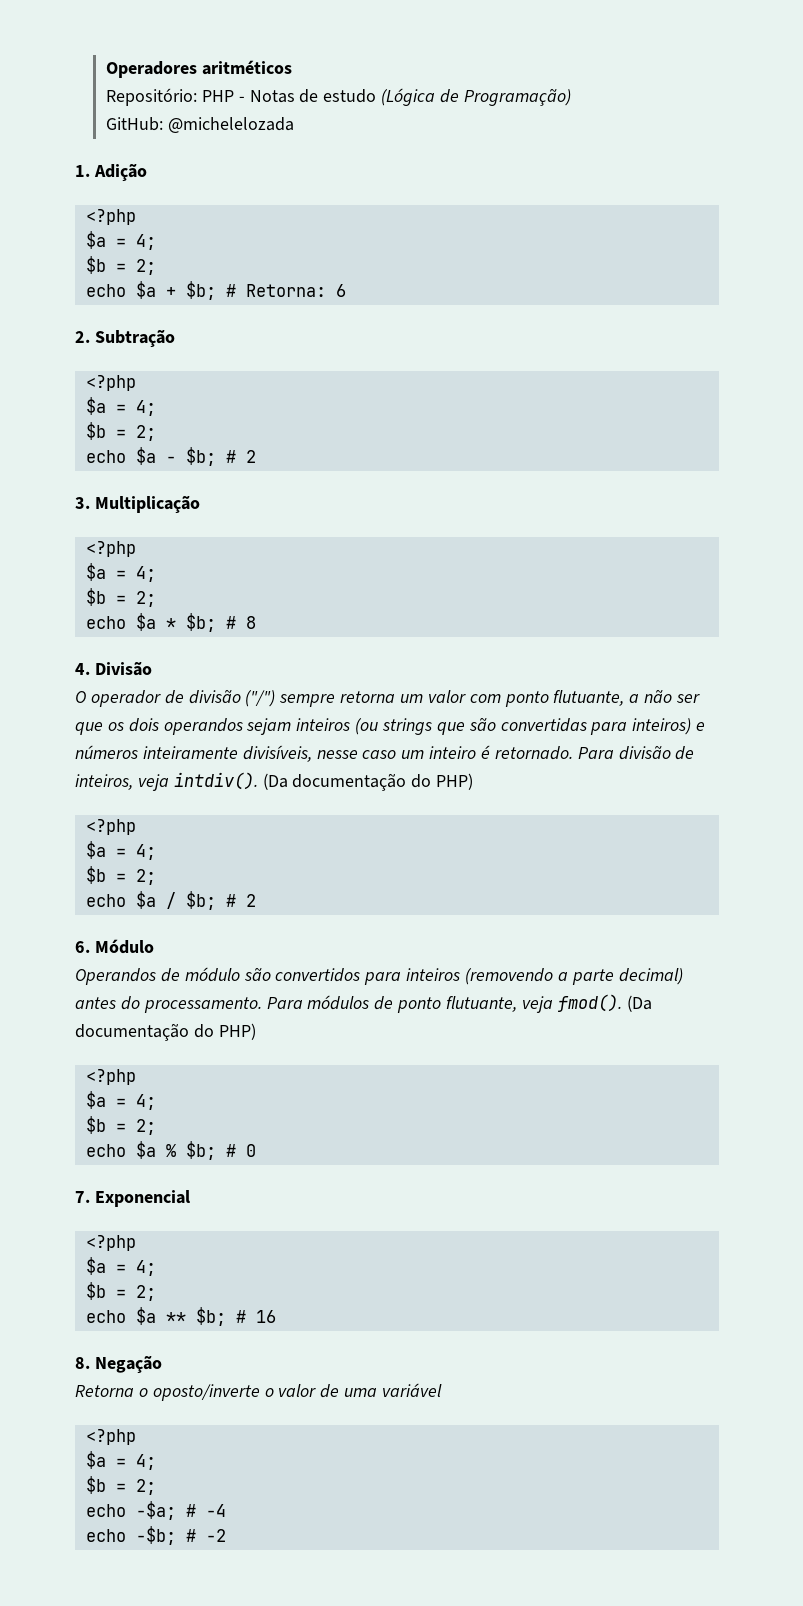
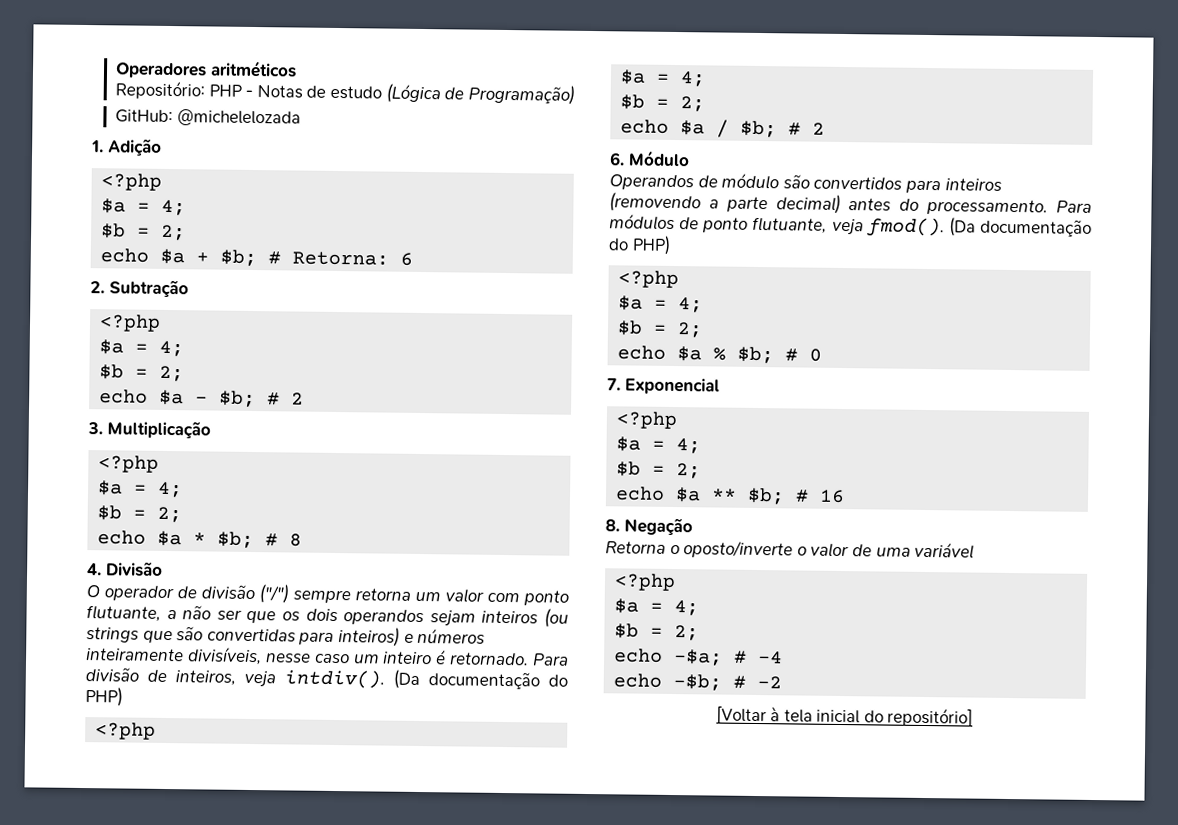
+ [Voltar à tela inicial do repositório]

